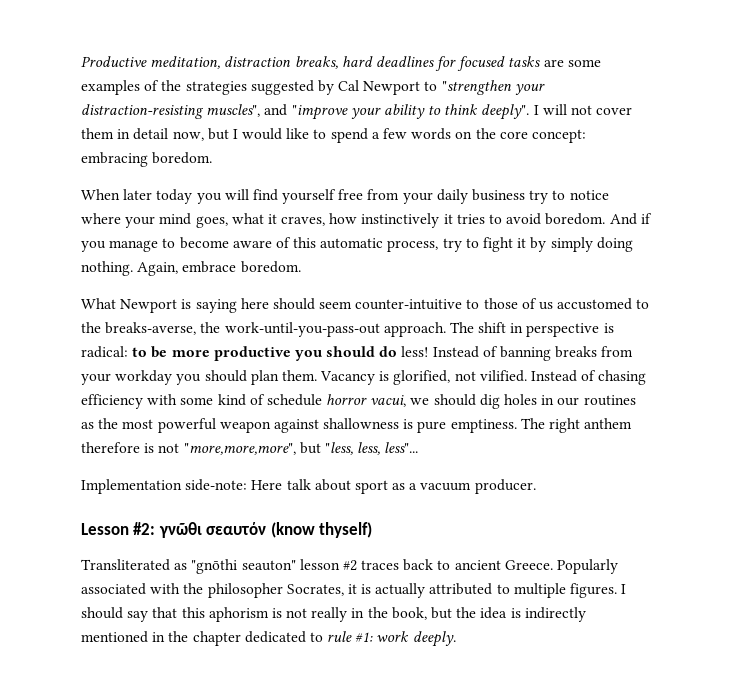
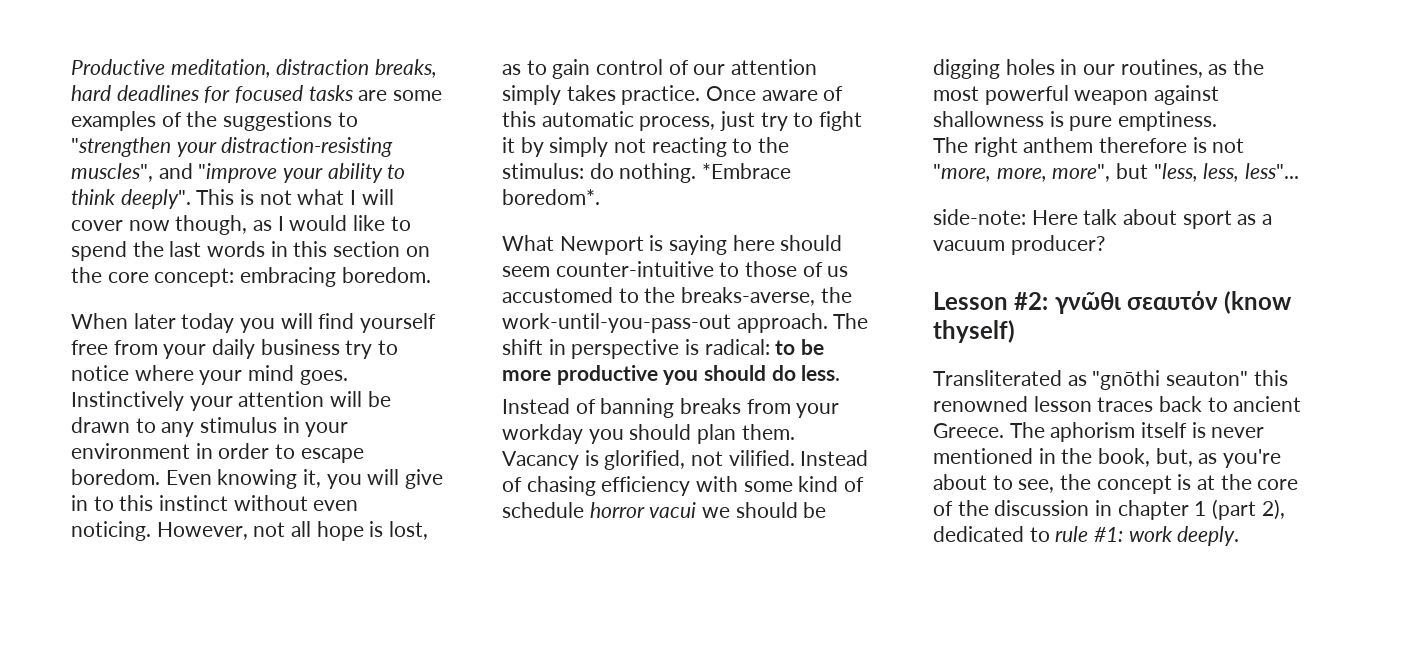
- Productive meditation, distraction breaks, hard deadlines for focused tasks are some examples of the strategies suggested by Cal Newport to "strengthen your distraction-resisting muscles", and "improve your ability to think deeply".
+ Productive meditation, distraction breaks, hard deadlines for focused tasks are some examples of the suggestions to "strengthen your distraction-resisting muscles", and "improve your ability to think deeply".
- I will not cover them in detail now, but I would like to spend a few words on the core concept: embracing boredom.
+ This is not what I will cover now though, as I would like to spend the last words in this section on the core concept: embracing boredom.
- When later today you will find yourself free from your daily business try to notice where your mind goes, what it craves, how instinctively it tries to avoid boredom. And if you manage to become aware of this automatic process, try to fight it by simply doing nothing. Again, embrace boredom.
+ When later today you will find yourself free from your daily business try to notice where your mind goes. Instinctively your attention will be drawn to any stimulus in your environment in order to escape boredom. Even knowing it, you will give in to this instinct without even noticing. However, not all hope is lost, as to gain control of our attention simply takes practice. Once aware of this automatic process, just try to fight it by simply not reacting to the stimulus: do nothing. *Embrace boredom*.
- The shift in perspective is radical: to be more productive you should do less! Instead of banning breaks from your workday you should plan them.
+ The shift in perspective is radical: to be more productive you should do less.
+ Instead of banning breaks from your workday you should plan them.
- Instead of chasing efficiency with some kind of schedule horror vacui, we should dig holes in our routines as the most powerful weapon against shallowness is pure emptiness. The right anthem therefore is not "more,more,more", but "less, less, less"...
+ Instead of chasing efficiency with some kind of schedule horror vacui we should be digging holes in our routines, as the most powerful weapon against shallowness is pure emptiness.
+ The right anthem therefore is not "more, more, more", but "less, less, less"...
- Implementation side-note: Here talk about sport as a vacuum producer.
+ side-note: Here talk about sport as a vacuum producer?
- Transliterated as "gnōthi seauton" lesson #2 traces back to ancient Greece.
+ Transliterated as "gnōthi seauton" this renowned lesson traces back to ancient Greece.
- Popularly associated with the philosopher Socrates, it is actually attributed to multiple figures. I should say that this aphorism is not really in the book, but the idea is indirectly mentioned in the chapter dedicated to rule #1: work deeply.
+ The aphorism itself is never mentioned in the book, but, as you're about to see, the concept is at the core of the discussion in chapter 1 (part 2), dedicated to rule #1: work deeply.

